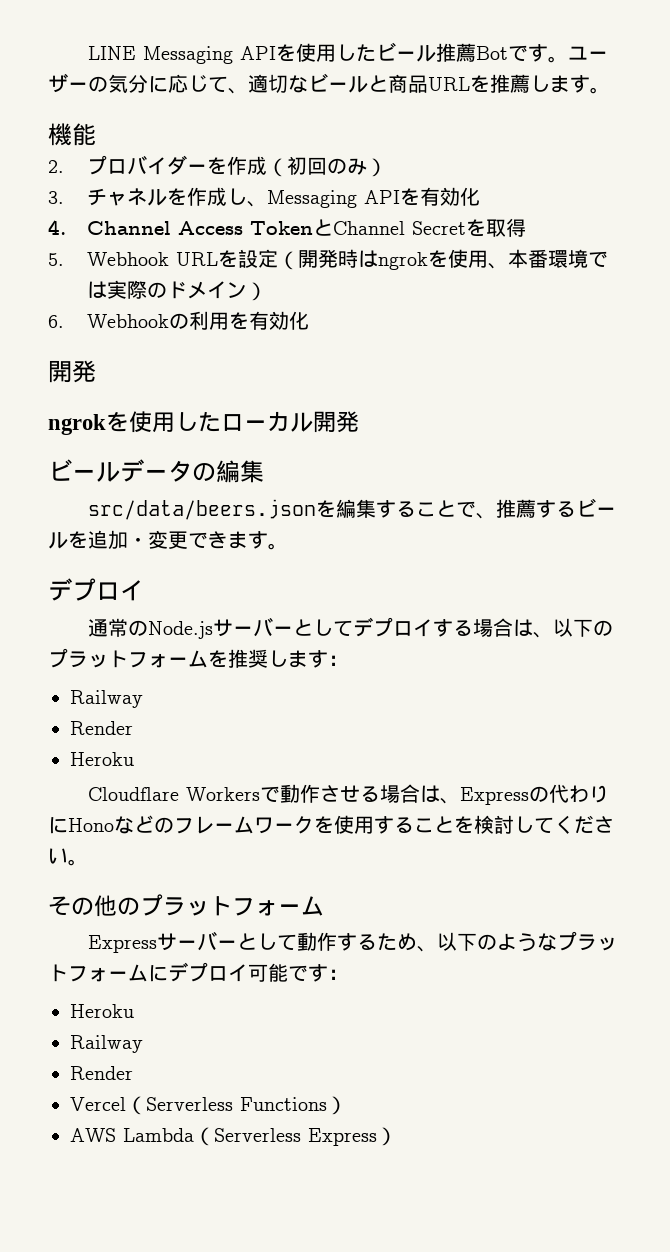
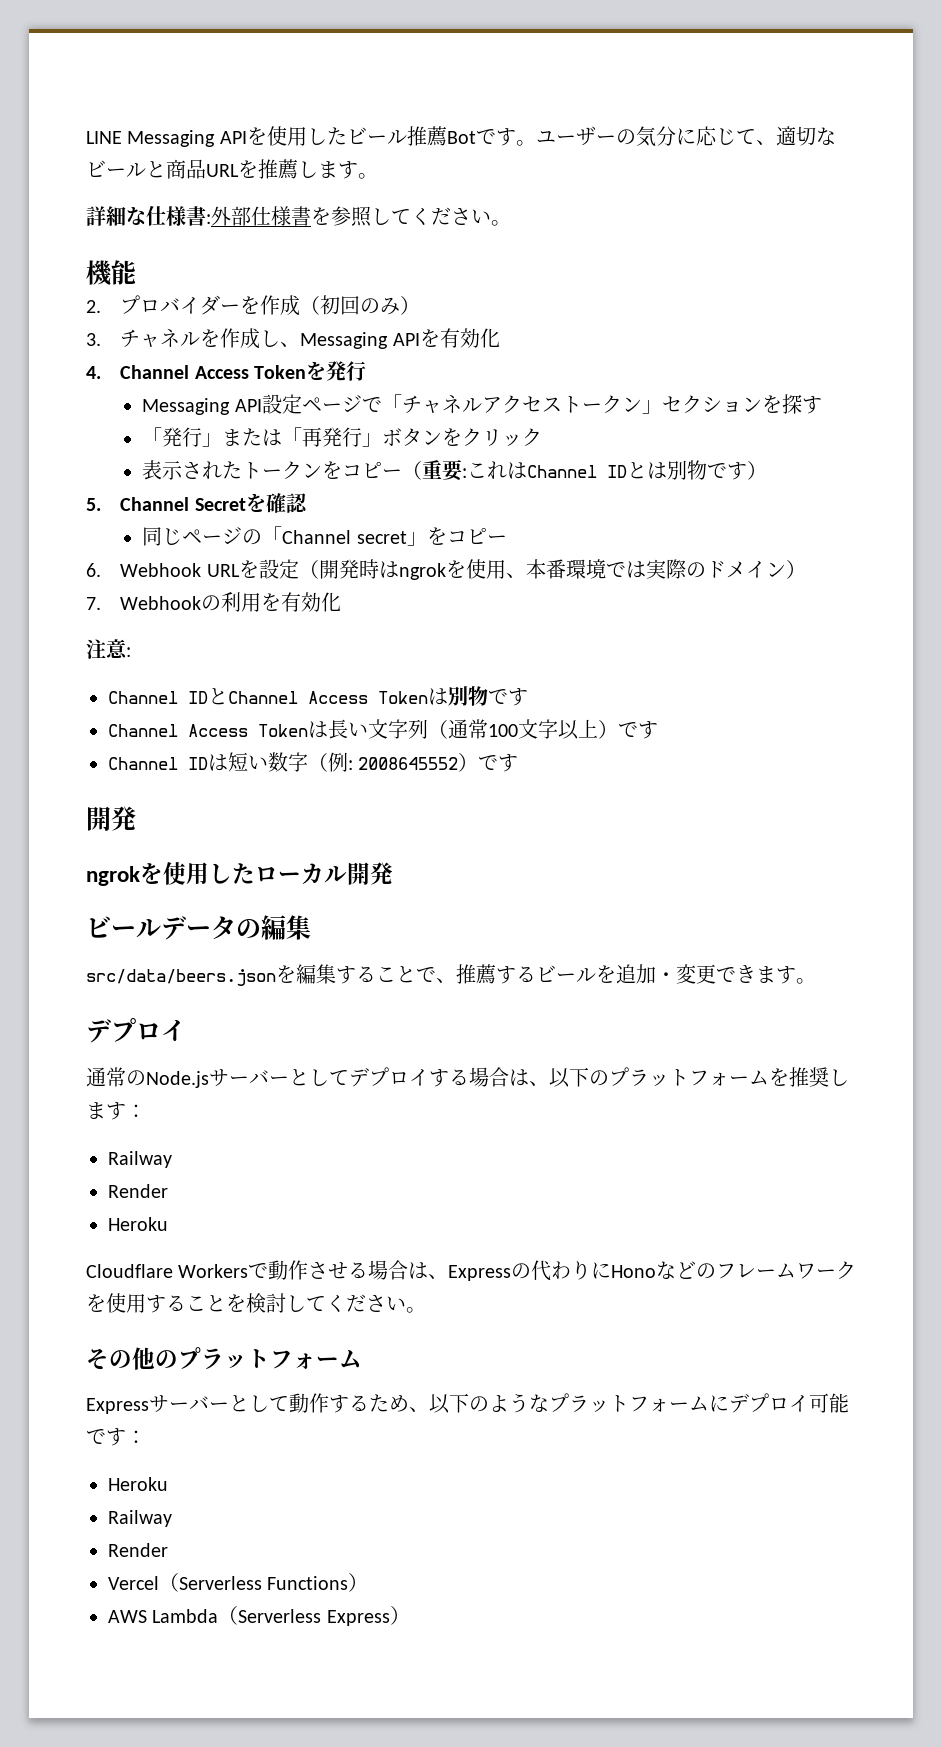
+ 詳細な仕様書:外部仕様書を参照してください。
- 4. Channel Access TokenとChannel Secretを取得
- 5. Webhook URLを設定（開発時はngrokを使用、本番環境では実際のドメイン）
+ 4. Channel Access Tokenを発行
+ Messaging API設定ページで「チャネルアクセストークン」セクションを探す
+ 「発行」または「再発行」ボタンをクリック
+ 表示されたトークンをコピー（重要:これはChannel IDとは別物です）
+ 5. Channel Secretを確認
+ 同じページの「Channel secret」をコピー
+ 6. Webhook URLを設定（開発時はngrokを使用、本番環境では実際のドメイン）
- 6. Webhookの利用を有効化
+ 7. Webhookの利用を有効化
+ 注意:
+ Channel IDとChannel Access Tokenは別物です
+ Channel Access Tokenは長い文字列（通常100文字以上）です
+ Channel IDは短い数字（例: 2008645552）です

